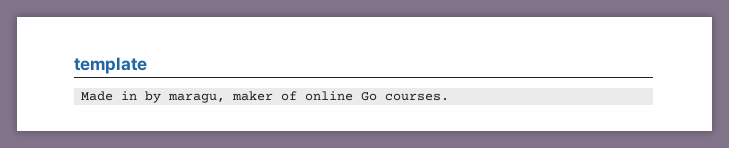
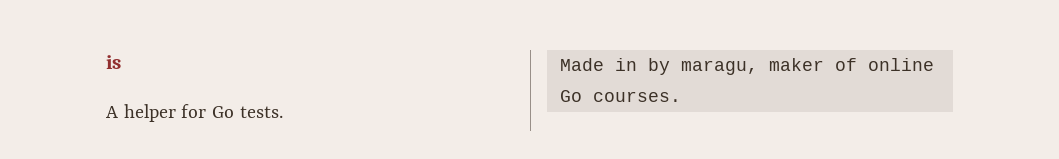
- template
+ is
+ A helper for Go tests.

